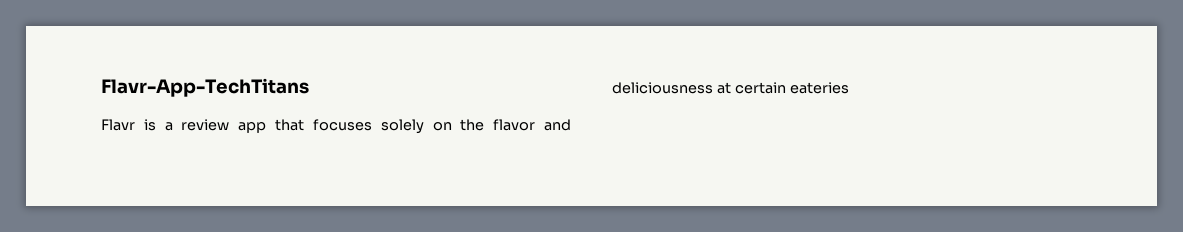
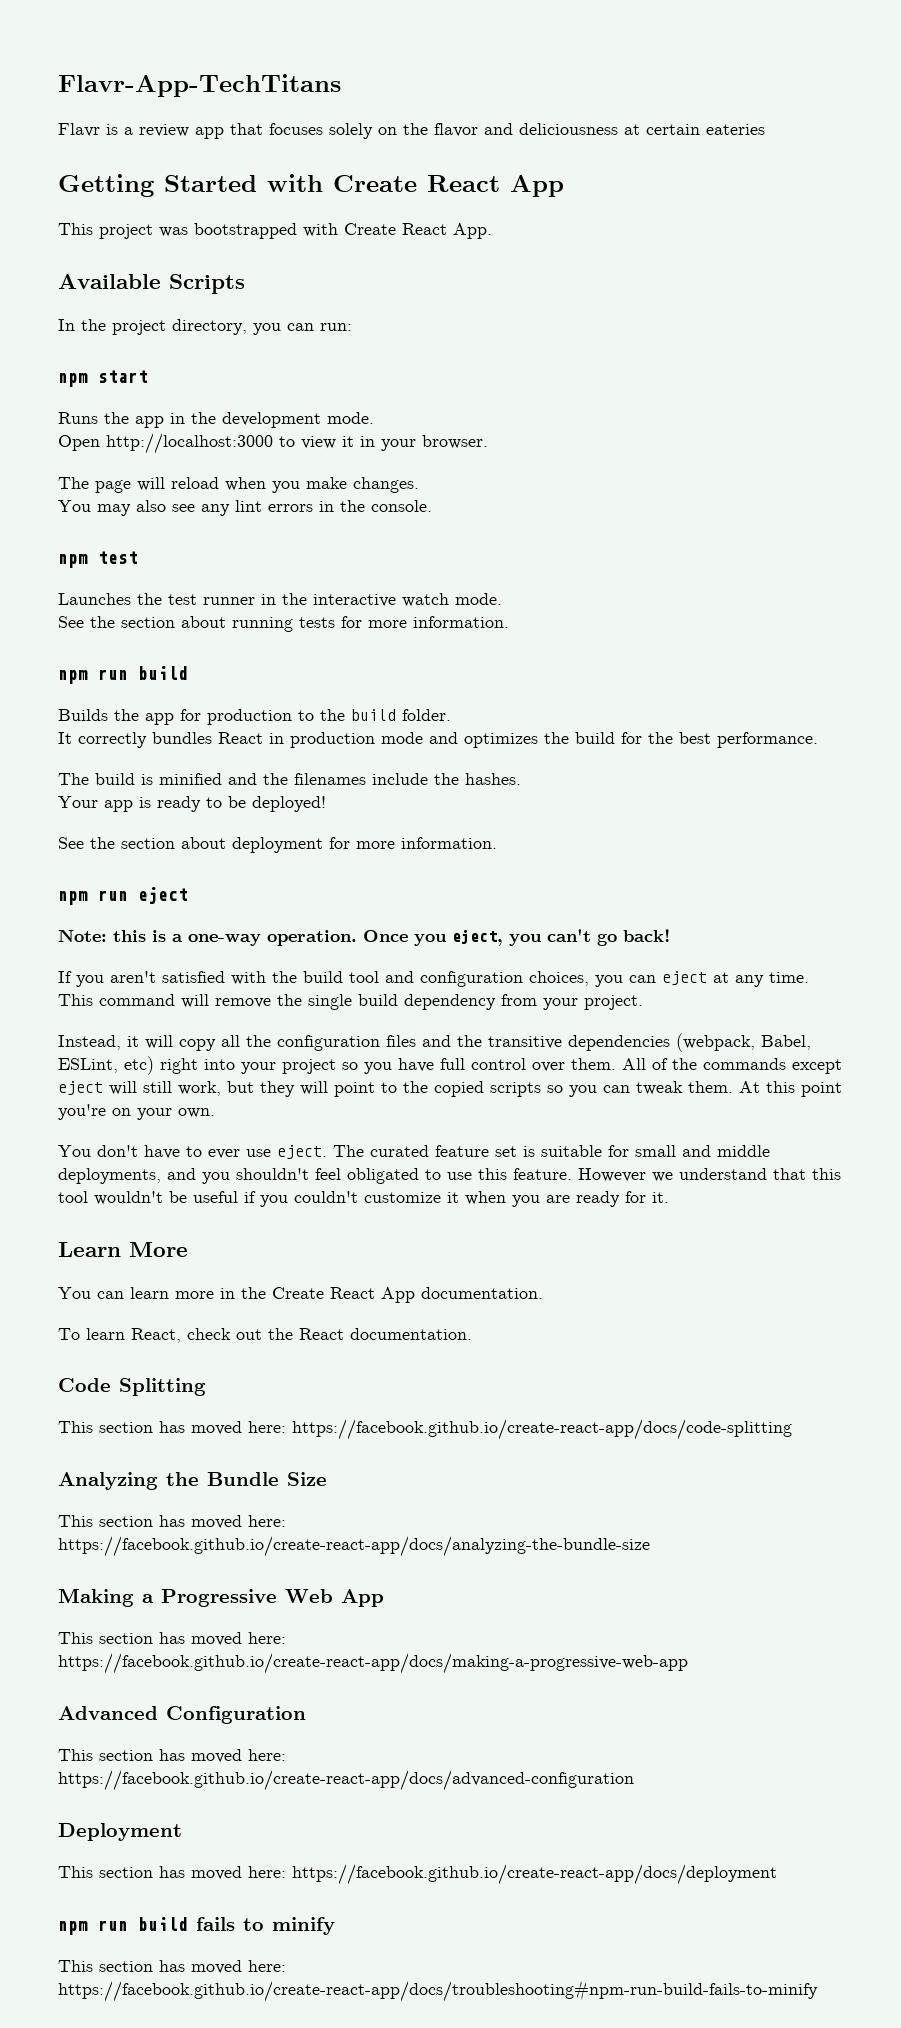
+ Getting Started with Create React App
+ This project was bootstrapped with Create React App.
+ Available Scripts
+ In the project directory, you can run:
+ npm start
+ Runs the app in the development mode.
+ Open http://localhost:3000 to view it in your browser.
+ The page will reload when you make changes.
+ You may also see any lint errors in the console.
+ npm test
+ Launches the test runner in the interactive watch mode.
+ See the section about running tests for more information.
+ npm run build
+ Builds the app for production to the build folder.
+ It correctly bundles React in production mode and optimizes the build for the best performance.
+ The build is minified and the filenames include the hashes.
+ Your app is ready to be deployed!
+ See the section about deployment for more information.
+ npm run eject
+ Note: this is a one-way operation. Once you eject, you can't go back!
+ If you aren't satisfied with the build tool and configuration choices, you can eject at any time. This command will remove the single build dependency from your project.
+ Instead, it will copy all the configuration files and the transitive dependencies (webpack, Babel, ESLint, etc) right into your project so you have full control over them. All of the commands except eject will still work, but they will point to the copied scripts so you can tweak them. At this point you're on your own.
+ You don't have to ever use eject. The curated feature set is suitable for small and middle deployments, and you shouldn't feel obligated to use this feature. However we understand that this tool wouldn't be useful if you couldn't customize it when you are ready for it.
+ Learn More
+ You can learn more in the Create React App documentation.
+ To learn React, check out the React documentation.
+ Code Splitting
+ This section has moved here: https://facebook.github.io/create-react-app/docs/code-splitting
+ Analyzing the Bundle Size
+ This section has moved here: https://facebook.github.io/create-react-app/docs/analyzing-the-bundle-size
+ Making a Progressive Web App
+ This section has moved here: https://facebook.github.io/create-react-app/docs/making-a-progressive-web-app
+ Advanced Configuration
+ This section has moved here: https://facebook.github.io/create-react-app/docs/advanced-configuration
+ Deployment
+ This section has moved here: https://facebook.github.io/create-react-app/docs/deployment
+ npm run build fails to minify
+ This section has moved here: https://facebook.github.io/create-react-app/docs/troubleshooting#npm-run-build-fails-to-minify

